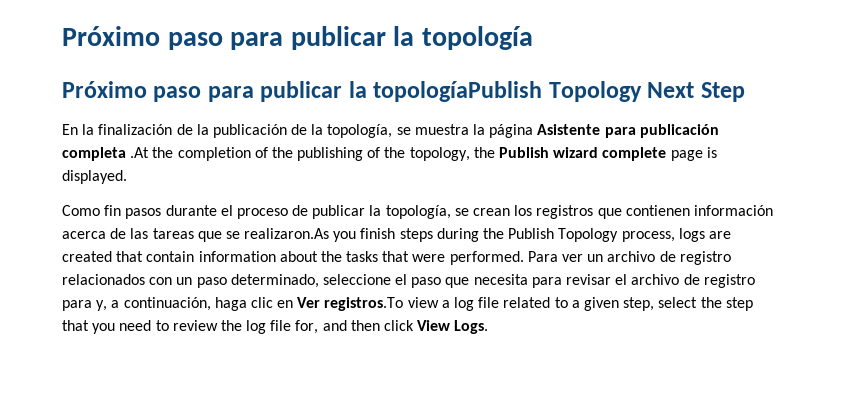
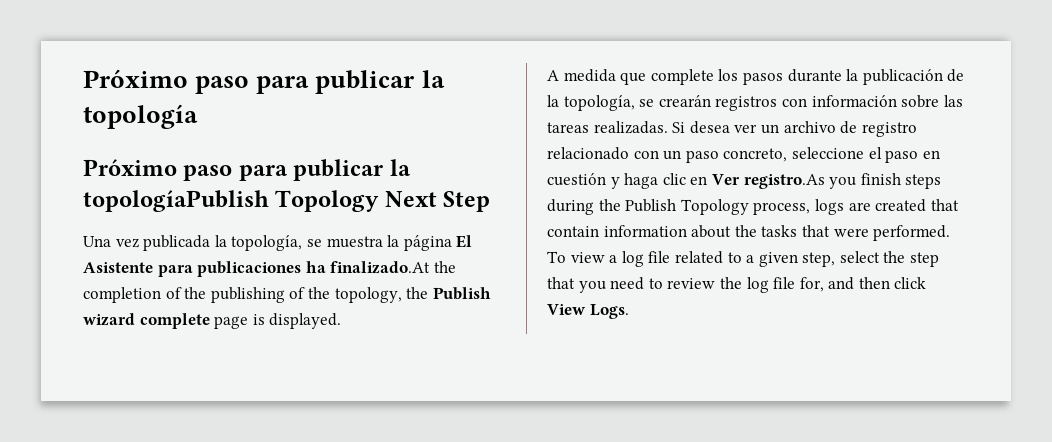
- En la finalización de la publicación de la topología, se muestra la página Asistente para publicación completa .At the completion of the publishing of the topology, the Publish wizard complete page is displayed.
+ Una vez publicada la topología, se muestra la página El Asistente para publicaciones ha finalizado.At the completion of the publishing of the topology, the Publish wizard complete page is displayed.
- Como fin pasos durante el proceso de publicar la topología, se crean los registros que contienen información acerca de las tareas que se realizaron.As you finish steps during the Publish Topology process, logs are created that contain information about the tasks that were performed.
+ A medida que complete los pasos durante la publicación de la topología, se crearán registros con información sobre las tareas realizadas. Si desea ver un archivo de registro relacionado con un paso concreto, seleccione el paso en cuestión y haga clic en Ver registro.As you finish steps during the Publish Topology process, logs are created that contain information about the tasks that were performed.
- Para ver un archivo de registro relacionados con un paso determinado, seleccione el paso que necesita para revisar el archivo de registro para y, a continuación, haga clic en Ver registros.To view a log file related to a given step, select the step that you need to review the log file for, and then click View Logs.
+ To view a log file related to a given step, select the step that you need to review the log file for, and then click View Logs.

